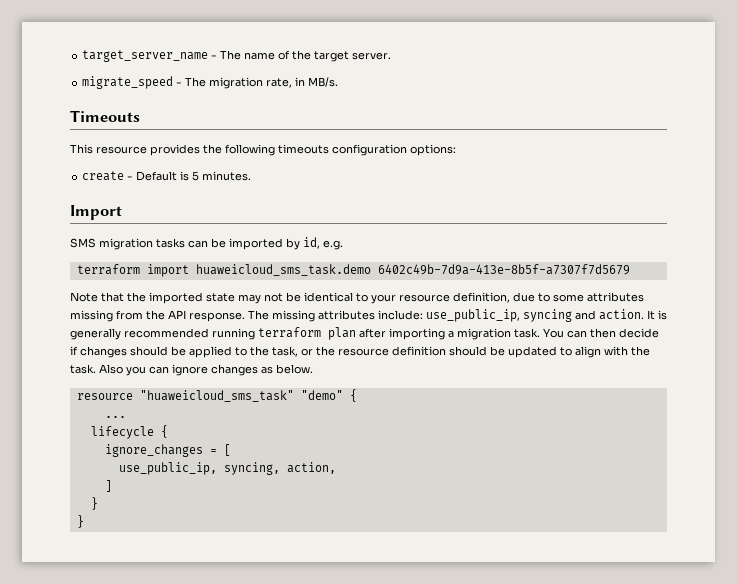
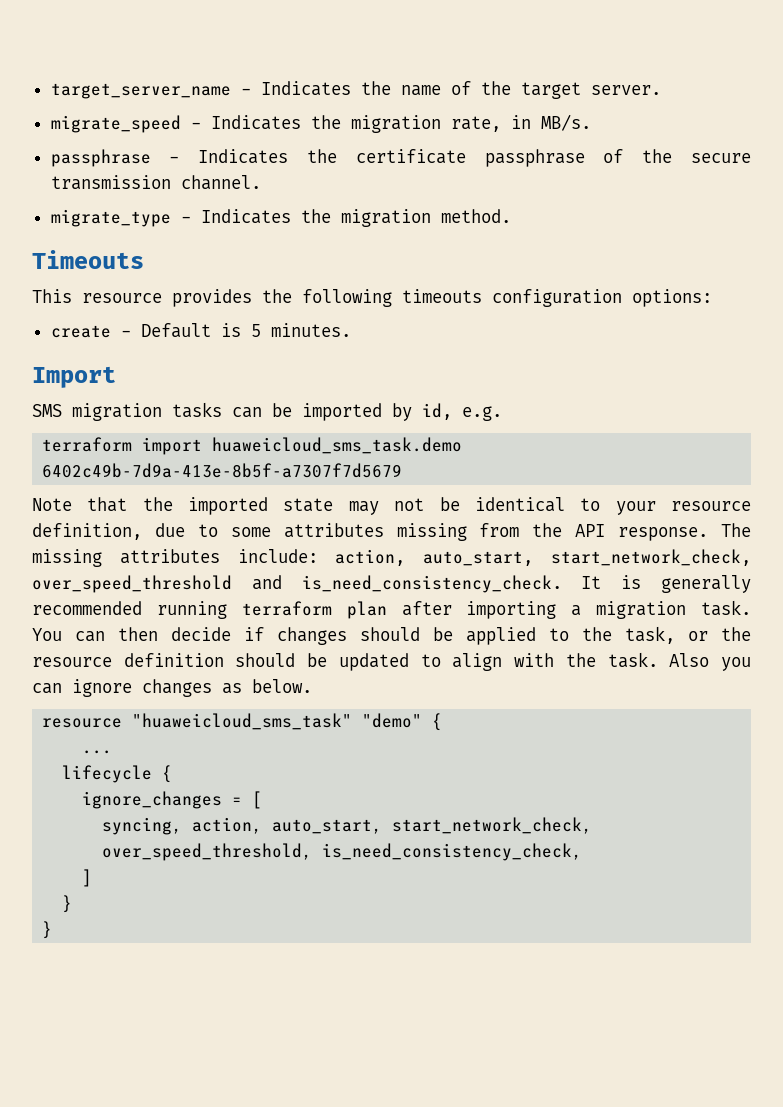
- target_server_name - The name of the target server.
+ target_server_name - Indicates the name of the target server.
- migrate_speed - The migration rate, in MB/s.
+ migrate_speed - Indicates the migration rate, in MB/s.
+ passphrase - Indicates the certificate passphrase of the secure transmission channel.
+ migrate_type - Indicates the migration method.
- The missing attributes include: use_public_ip, syncing and action.
+ The missing attributes include: action, auto_start, start_network_check, over_speed_threshold and is_need_consistency_check.
- use_public_ip, syncing, action,
+ syncing, action, auto_start, start_network_check, over_speed_threshold, is_need_consistency_check,

